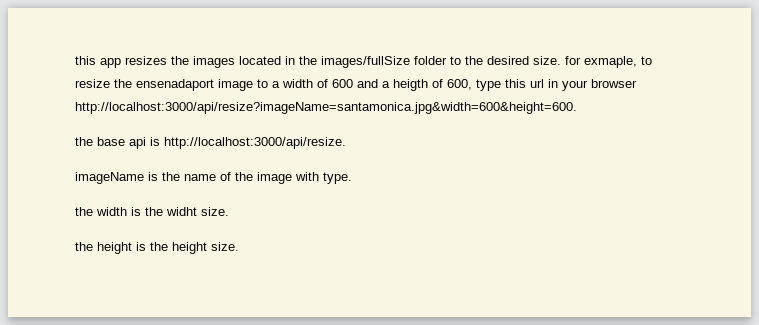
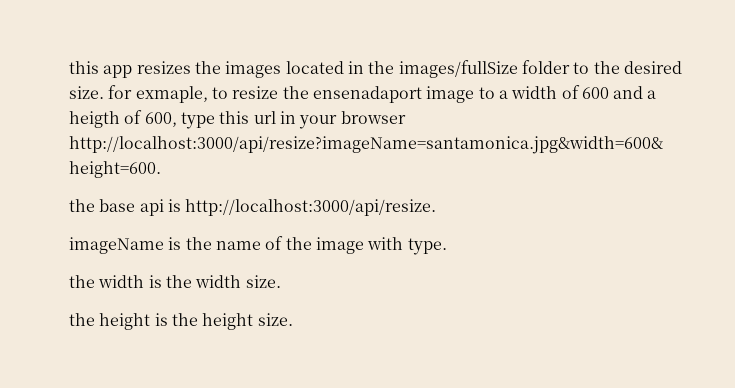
- the width is the widht size.
+ the width is the width size.

